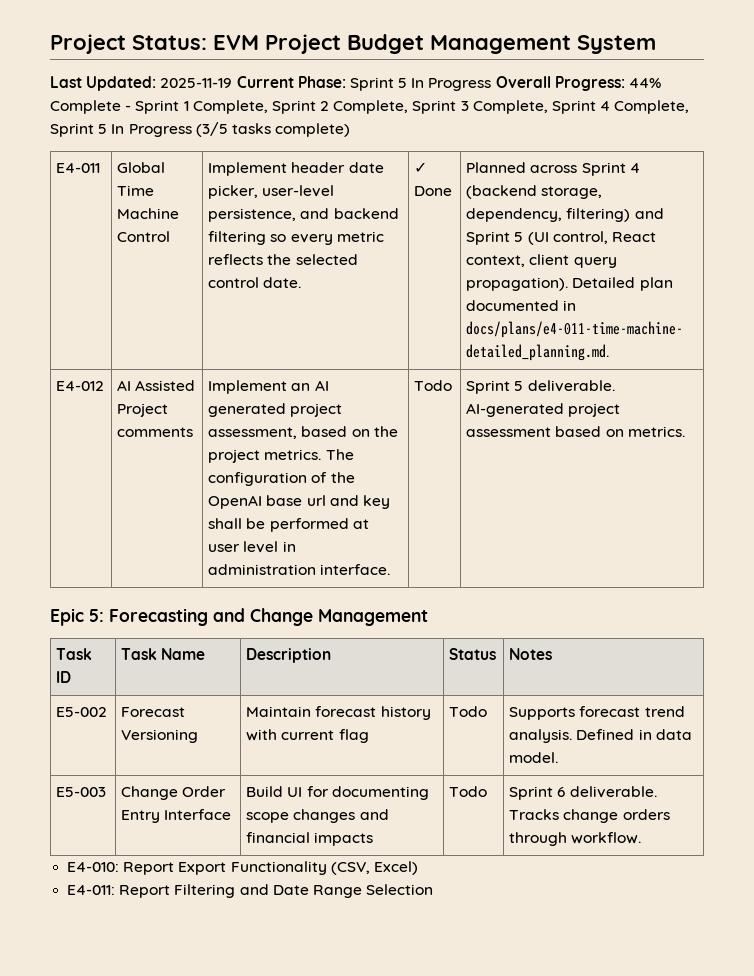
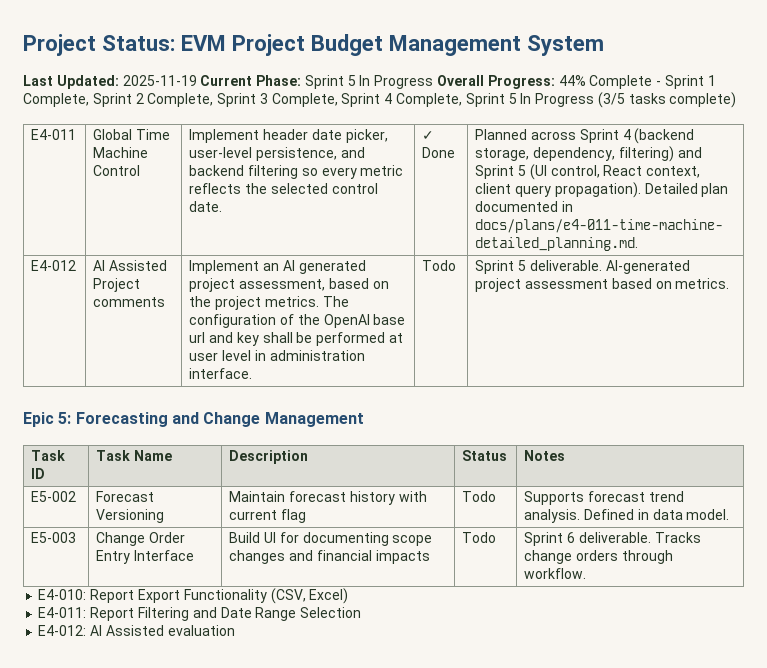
+ E4-012: AI Assisted evaluation

